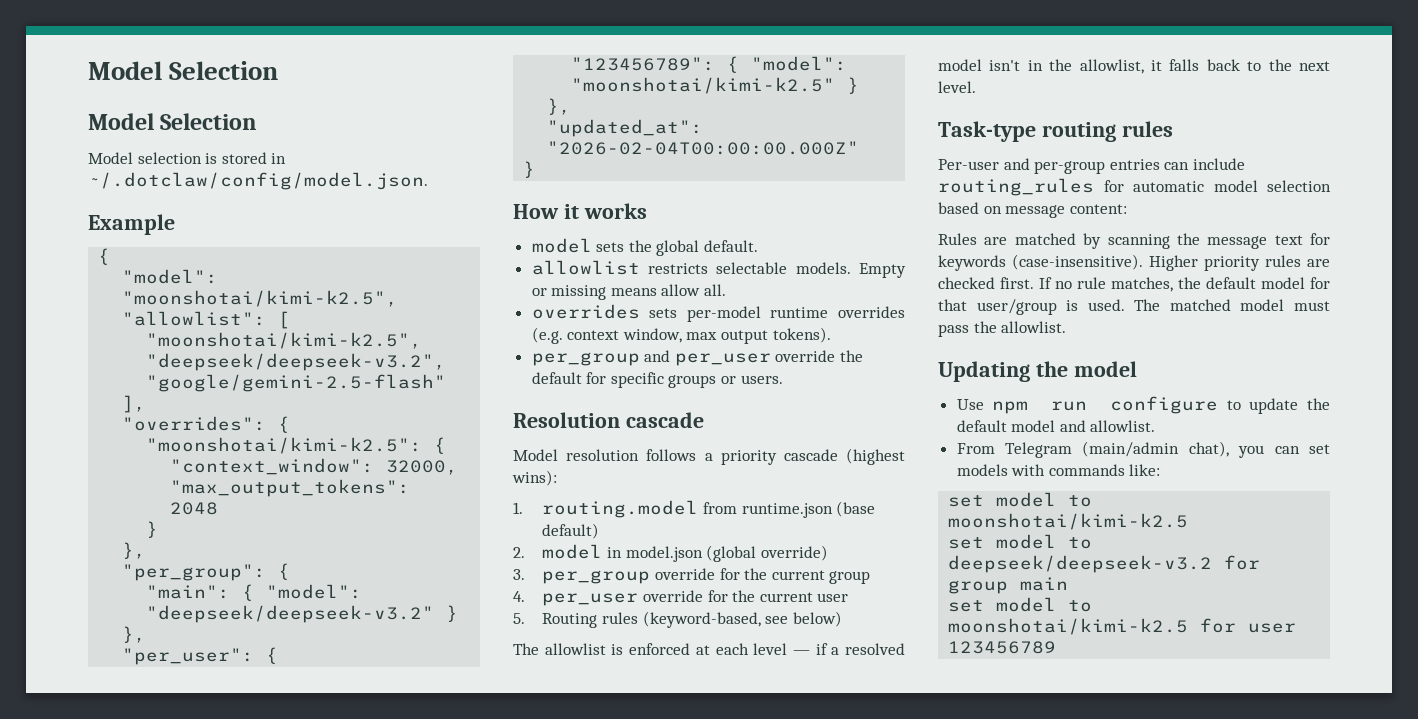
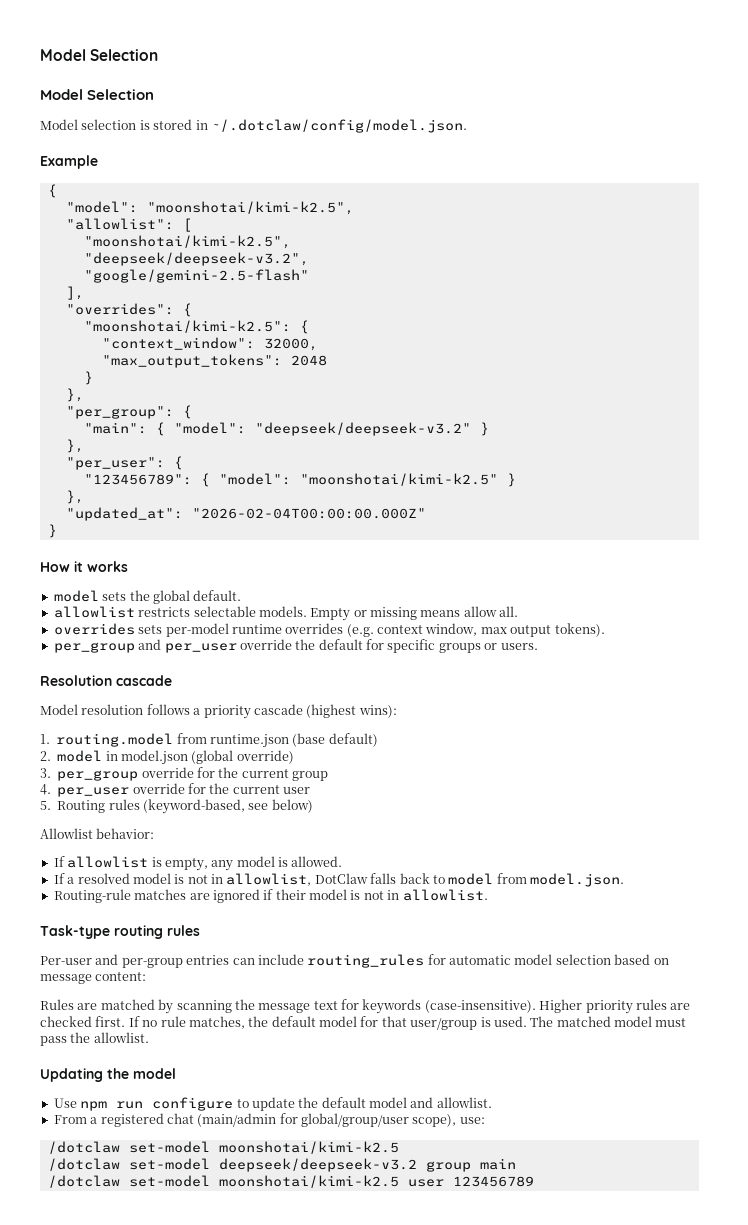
- The allowlist is enforced at each level — if a resolved model isn't in the allowlist, it falls back to the next level.
+ Allowlist behavior:
+ If allowlist is empty, any model is allowed.
+ If a resolved model is not in allowlist, DotClaw falls back to model from model.json.
+ Routing-rule matches are ignored if their model is not in allowlist.
- From Telegram (main/admin chat), you can set models with commands like:
- set model to moonshotai/kimi-k2.5
- set model to deepseek/deepseek-v3.2 for group main
- set model to moonshotai/kimi-k2.5 for user 123456789
+ From a registered chat (main/admin for global/group/user scope), use:
+ /dotclaw set-model moonshotai/kimi-k2.5
+ /dotclaw set-model deepseek/deepseek-v3.2 group main
+ /dotclaw set-model moonshotai/kimi-k2.5 user 123456789

